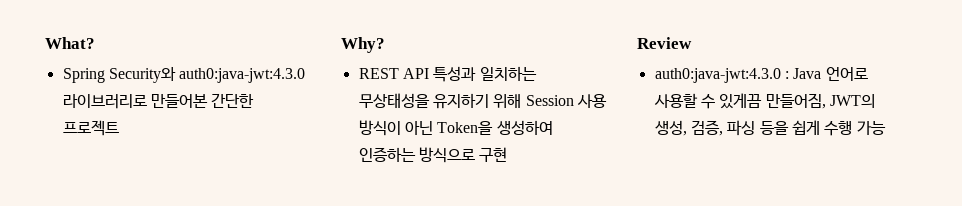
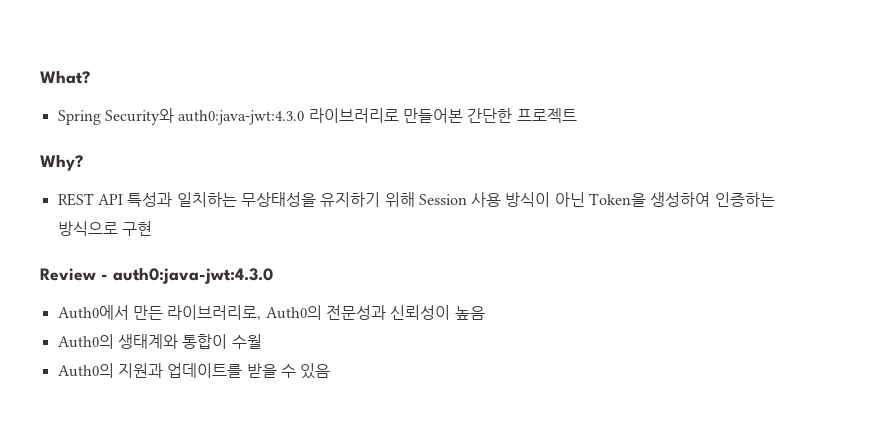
- Review
- auth0:java-jwt:4.3.0 : Java 언어로 사용할 수 있게끔 만들어짐, JWT의 생성, 검증, 파싱 등을 쉽게 수행 가능
+ Review - auth0:java-jwt:4.3.0
+ Auth0에서 만든 라이브러리로, Auth0의 전문성과 신뢰성이 높음
+ Auth0의 생태계와 통합이 수월
+ Auth0의 지원과 업데이트를 받을 수 있음

